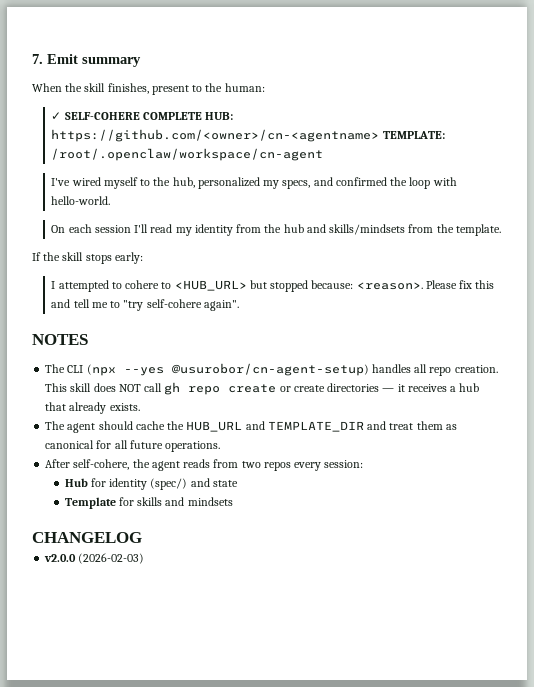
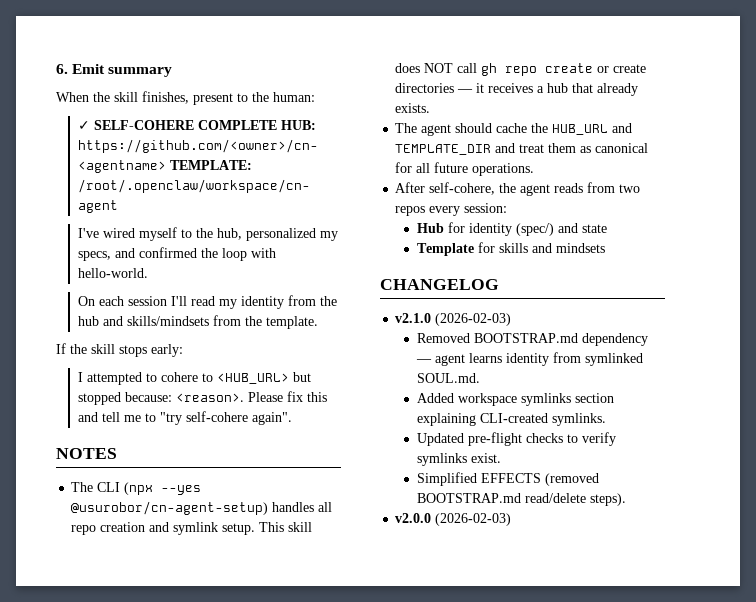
- 7. Emit summary
+ 6. Emit summary
- The CLI (npx --yes @usurobor/cn-agent-setup) handles all repo creation.
+ The CLI (npx --yes @usurobor/cn-agent-setup) handles all repo creation and symlink setup.
+ v2.1.0 (2026-02-03)
+ Removed BOOTSTRAP.md dependency — agent learns identity from symlinked SOUL.md.
+ Added workspace symlinks section explaining CLI-created symlinks.
+ Updated pre-flight checks to verify symlinks exist.
+ Simplified EFFECTS (removed BOOTSTRAP.md read/delete steps).

